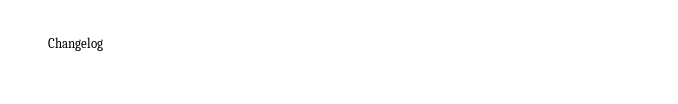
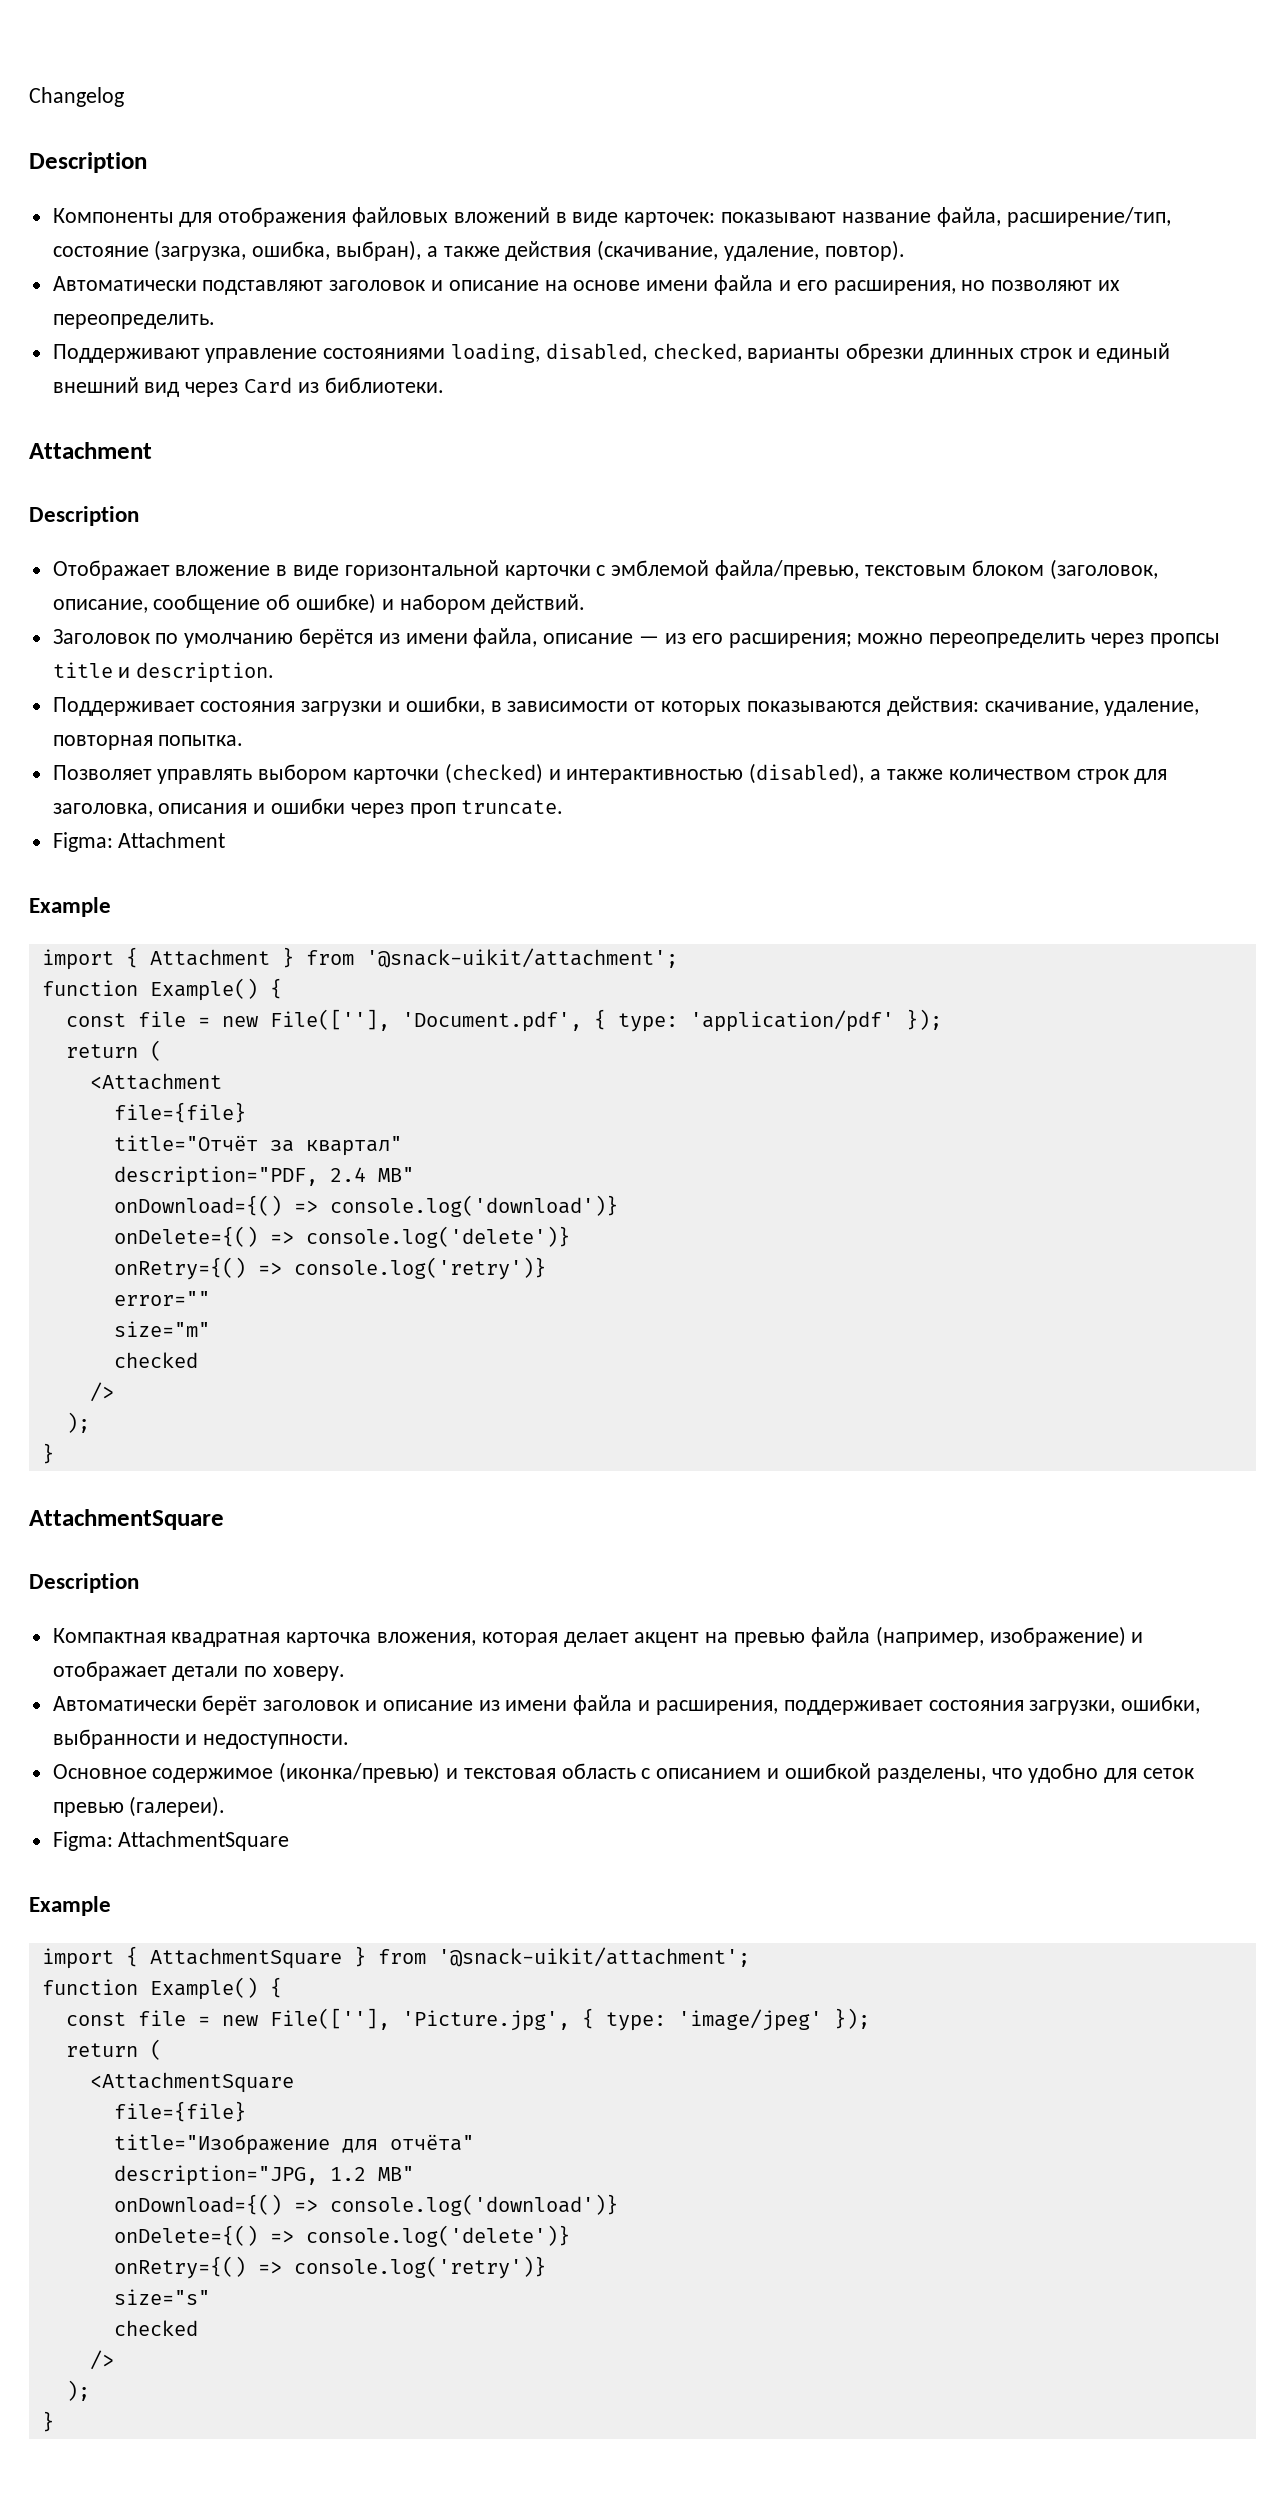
  Changelog
+ Description
+ Компоненты для отображения файловых вложений в виде карточек: показывают название файла, расширение/тип, состояние (загрузка, ошибка, выбран), а также действия (скачивание, удаление, повтор).
+ Автоматически подставляют заголовок и описание на основе имени файла и его расширения, но позволяют их переопределить.
+ Поддерживают управление состояниями loading, disabled, checked, варианты обрезки длинных строк и единый внешний вид через Card из библиотеки.
+ Attachment
+ Description
+ Отображает вложение в виде горизонтальной карточки с эмблемой файла/превью, текстовым блоком (заголовок, описание, сообщение об ошибке) и набором действий.
+ Заголовок по умолчанию берётся из имени файла, описание — из его расширения; можно переопределить через пропсы title и description.
+ Поддерживает состояния загрузки и ошибки, в зависимости от которых показываются действия: скачивание, удаление, повторная попытка.
+ Позволяет управлять выбором карточки (checked) и интерактивностью (disabled), а также количеством строк для заголовка, описания и ошибки через проп truncate.
+ Figma: Attachment
+ Example
+ import { Attachment } from '@snack-uikit/attachment';
+ function Example() {
+ const file = new File([''], 'Document.pdf', { type: 'application/pdf' });
+ return (
+ <Attachment
+ file={file}
+ title="Отчёт за квартал"
+ description="PDF, 2.4 MB"
+ onDownload={() => console.log('download')}
+ onDelete={() => console.log('delete')}
+ onRetry={() => console.log('retry')}
+ error=""
+ size="m"
+ checked
+ />
+ );
+ }
+ AttachmentSquare
+ Description
+ Компактная квадратная карточка вложения, которая делает акцент на превью файла (например, изображение) и отображает детали по ховеру.
+ Автоматически берёт заголовок и описание из имени файла и расширения, поддерживает состояния загрузки, ошибки, выбранности и недоступности.
+ Основное содержимое (иконка/превью) и текстовая область с описанием и ошибкой разделены, что удобно для сеток превью (галереи).
+ Figma: AttachmentSquare
+ Example
+ import { AttachmentSquare } from '@snack-uikit/attachment';
+ function Example() {
+ const file = new File([''], 'Picture.jpg', { type: 'image/jpeg' });
+ return (
+ <AttachmentSquare
+ file={file}
+ title="Изображение для отчёта"
+ description="JPG, 1.2 MB"
+ onDownload={() => console.log('download')}
+ onDelete={() => console.log('delete')}
+ onRetry={() => console.log('retry')}
+ size="s"
+ checked
+ />
+ );
+ }

